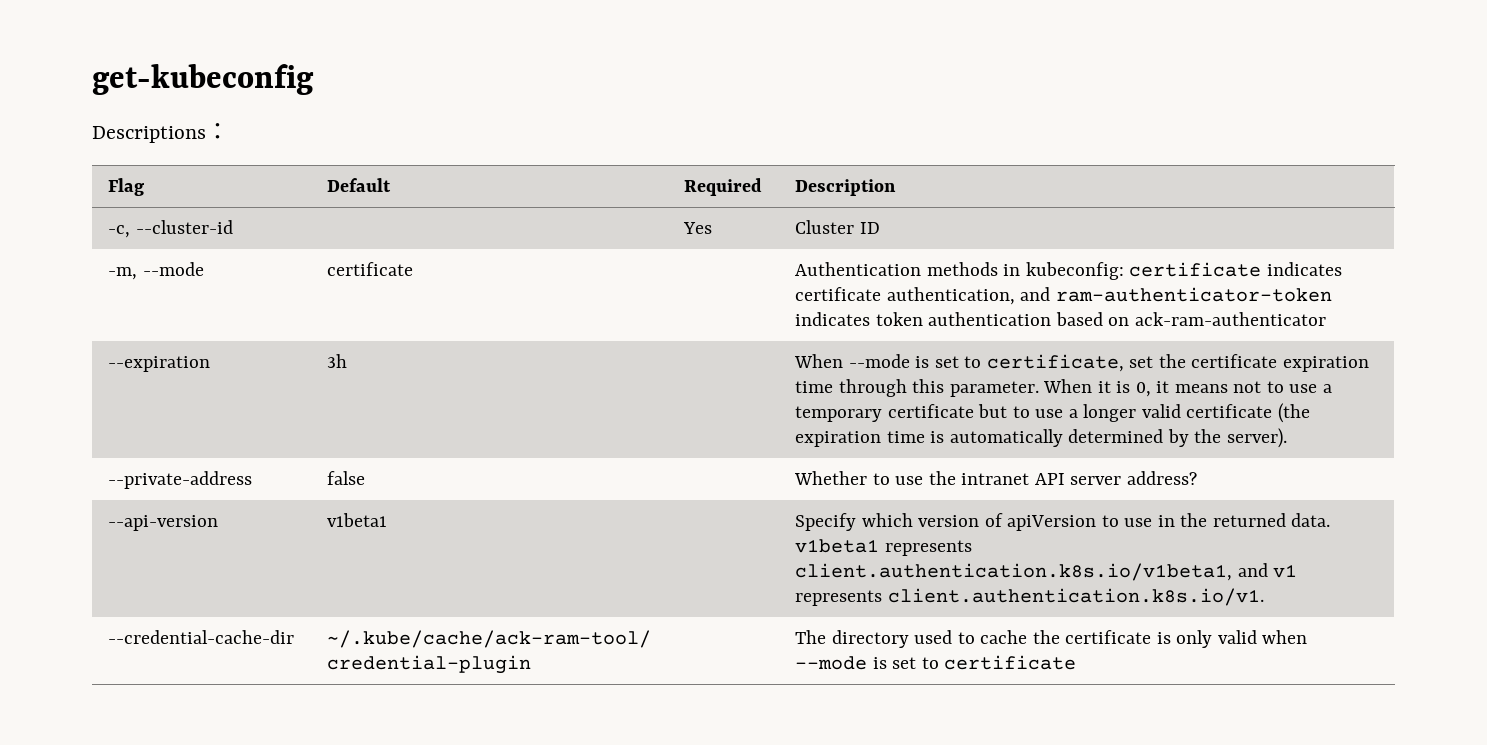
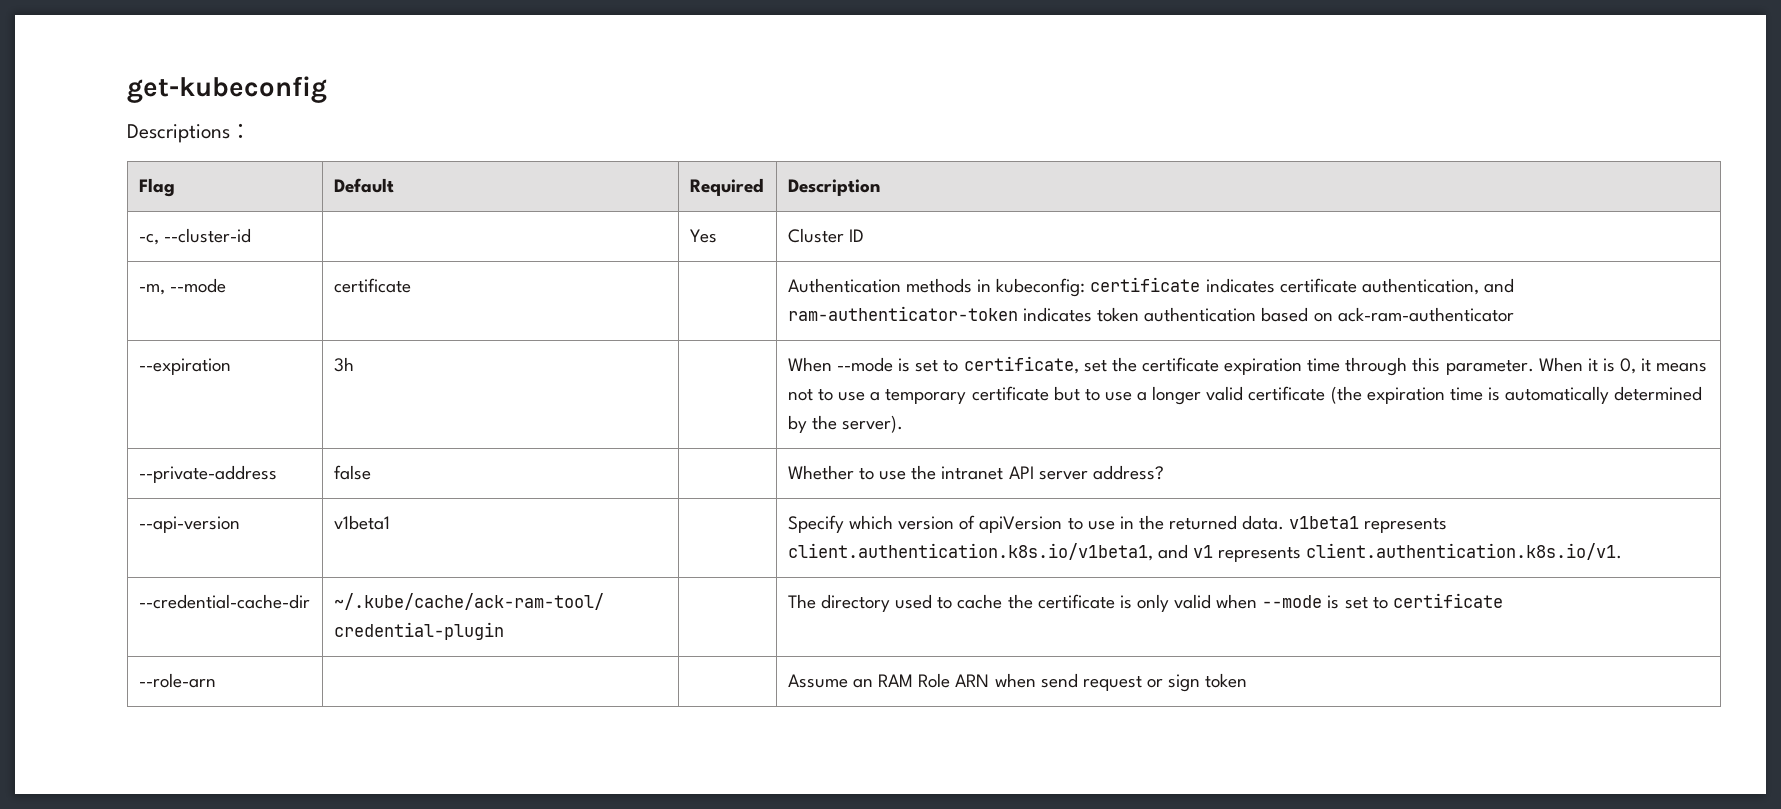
+ --role-arn | | | Assume an RAM Role ARN when send request or sign token

